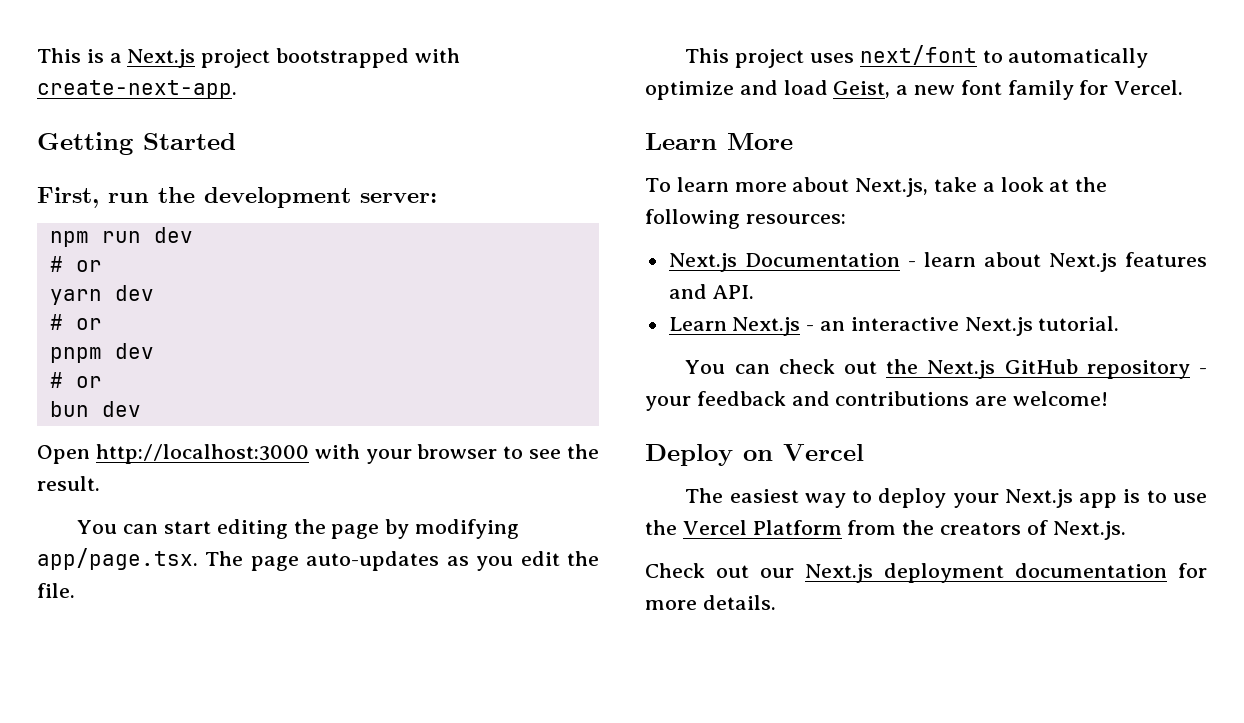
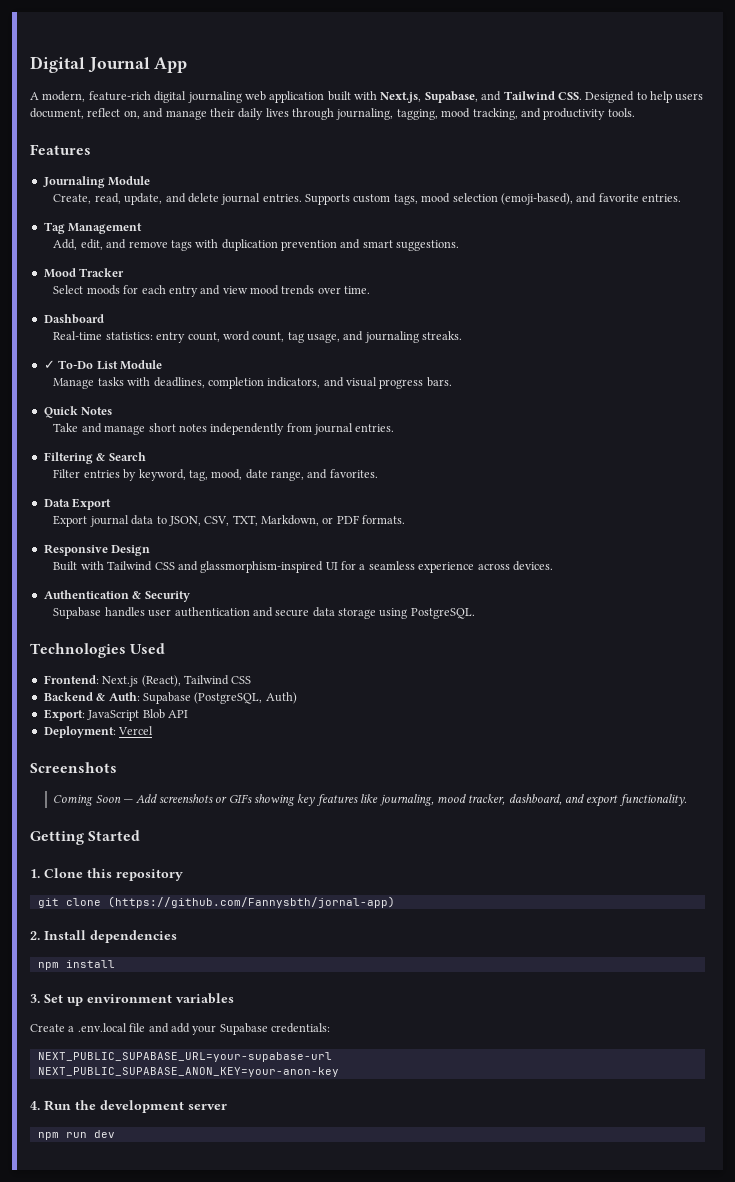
- This is a Next.js project bootstrapped with create-next-app.
+ Digital Journal App
+ A modern, feature-rich digital journaling web application built with Next.js, Supabase, and Tailwind CSS. Designed to help users document, reflect on, and manage their daily lives through journaling, tagging, mood tracking, and productivity tools.
+ Features
+ Journaling Module
+ Create, read, update, and delete journal entries. Supports custom tags, mood selection (emoji-based), and favorite entries.
+ Tag Management
+ Add, edit, and remove tags with duplication prevention and smart suggestions.
+ Mood Tracker
+ Select moods for each entry and view mood trends over time.
+ Dashboard
+ Real-time statistics: entry count, word count, tag usage, and journaling streaks.
+ ✓ To-Do List Module
+ Manage tasks with deadlines, completion indicators, and visual progress bars.
+ Quick Notes
+ Take and manage short notes independently from journal entries.
+ Filtering & Search
+ Filter entries by keyword, tag, mood, date range, and favorites.
+ Data Export
+ Export journal data to JSON, CSV, TXT, Markdown, or PDF formats.
+ Responsive Design
+ Built with Tailwind CSS and glassmorphism-inspired UI for a seamless experience across devices.
+ Authentication & Security
+ Supabase handles user authentication and secure data storage using PostgreSQL.
+ Technologies Used
+ Frontend: Next.js (React), Tailwind CSS
+ Backend & Auth: Supabase (PostgreSQL, Auth)
+ Export: JavaScript Blob API
+ Deployment: Vercel
+ Screenshots
+ Coming Soon — Add screenshots or GIFs showing key features like journaling, mood tracker, dashboard, and export functionality.
  Getting Started
- First, run the development server:
+ 1. Clone this repository
+ git clone (https://github.com/Fannysbth/jornal-app)
+ 2. Install dependencies
+ npm install
+ 3. Set up environment variables
+ Create a .env.local file and add your Supabase credentials:
+ NEXT_PUBLIC_SUPABASE_URL=your-supabase-url
+ NEXT_PUBLIC_SUPABASE_ANON_KEY=your-anon-key
+ 4. Run the development server
  npm run dev
- # or
- yarn dev
- # or
- pnpm dev
- # or
- bun dev
- Open http://localhost:3000 with your browser to see the result.
- You can start editing the page by modifying app/page.tsx. The page auto-updates as you edit the file.
- This project uses next/font to automatically optimize and load Geist, a new font family for Vercel.
- Learn More
- To learn more about Next.js, take a look at the following resources:
- Next.js Documentation - learn about Next.js features and API.
- Learn Next.js - an interactive Next.js tutorial.
- You can check out the Next.js GitHub repository - your feedback and contributions are welcome!
- Deploy on Vercel
- The easiest way to deploy your Next.js app is to use the Vercel Platform from the creators of Next.js.
- Check out our Next.js deployment documentation for more details.

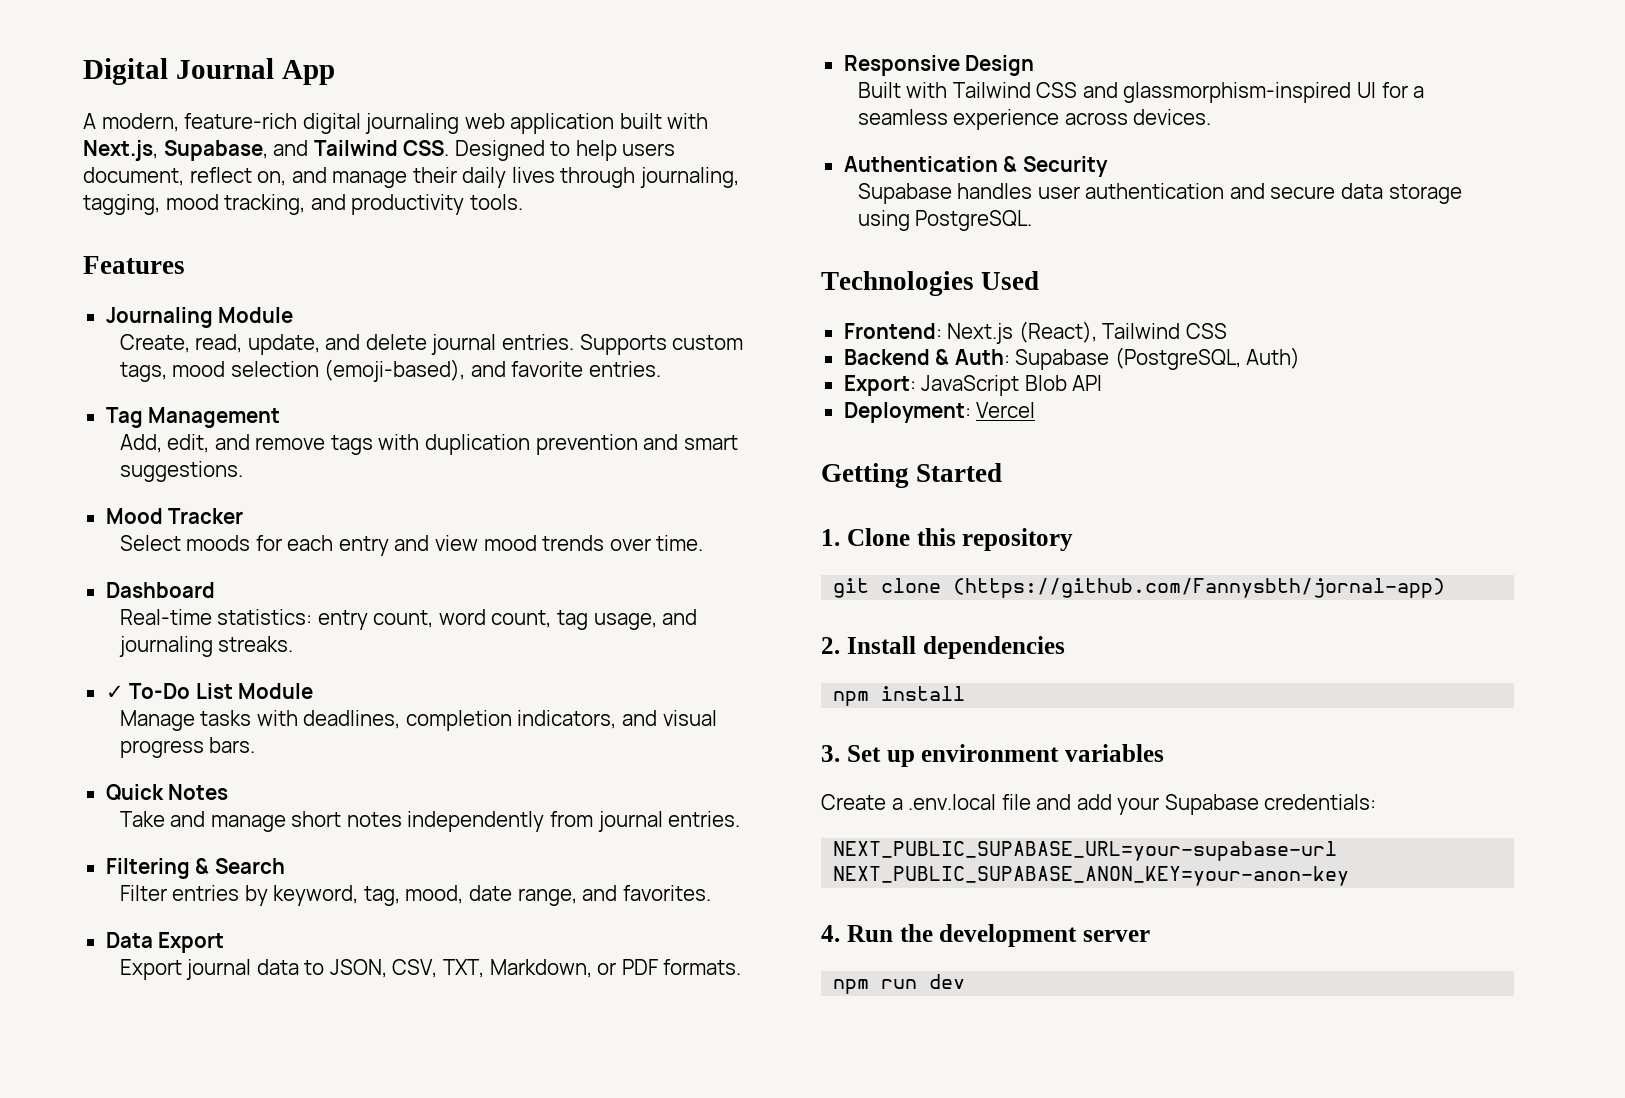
- Screenshots
- Coming Soon — Add screenshots or GIFs showing key features like journaling, mood tracker, dashboard, and export functionality.

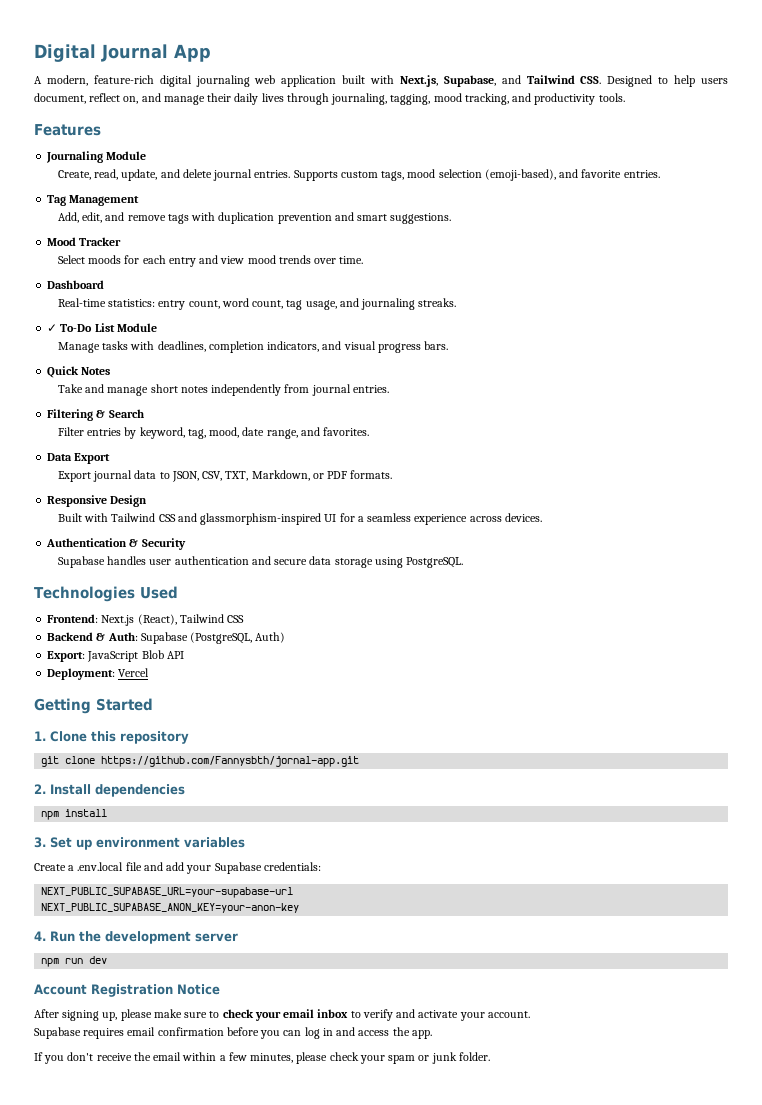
- git clone (https://github.com/Fannysbth/jornal-app)
+ git clone https://github.com/Fannysbth/jornal-app.git
+ Account Registration Notice
+ After signing up, please make sure to check your email inbox to verify and activate your account.
+ Supabase requires email confirmation before you can log in and access the app.
+ If you don't receive the email within a few minutes, please check your spam or junk folder.

